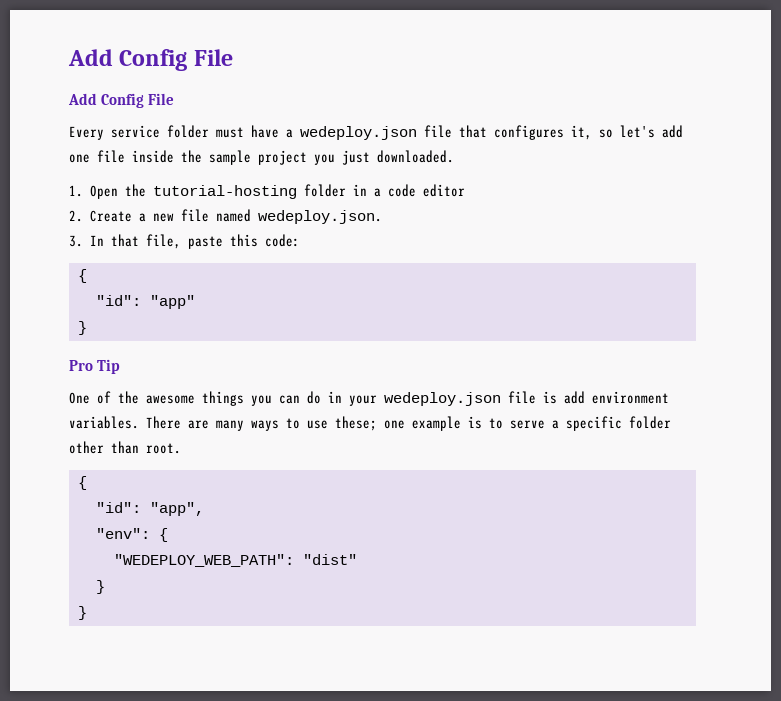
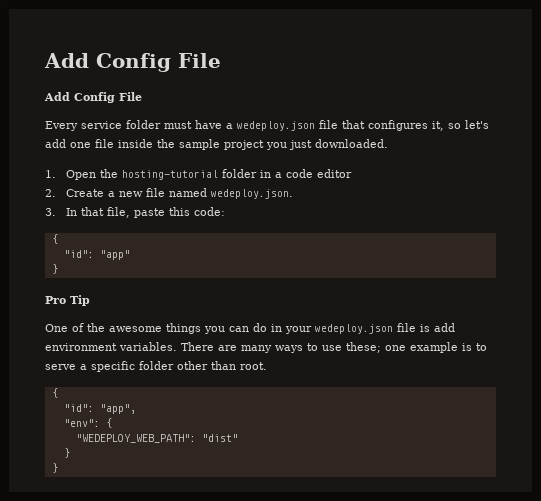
- 1. Open the tutorial-hosting folder in a code editor
+ 1. Open the hosting-tutorial folder in a code editor

